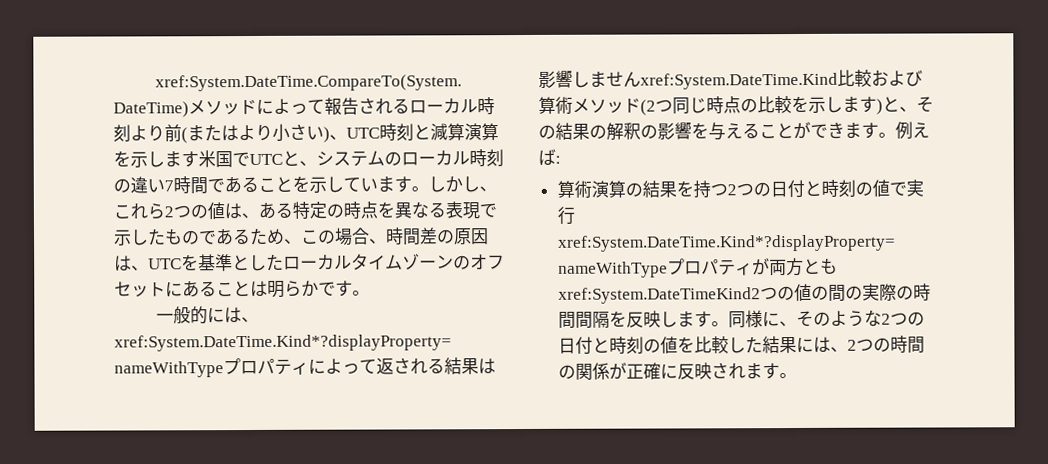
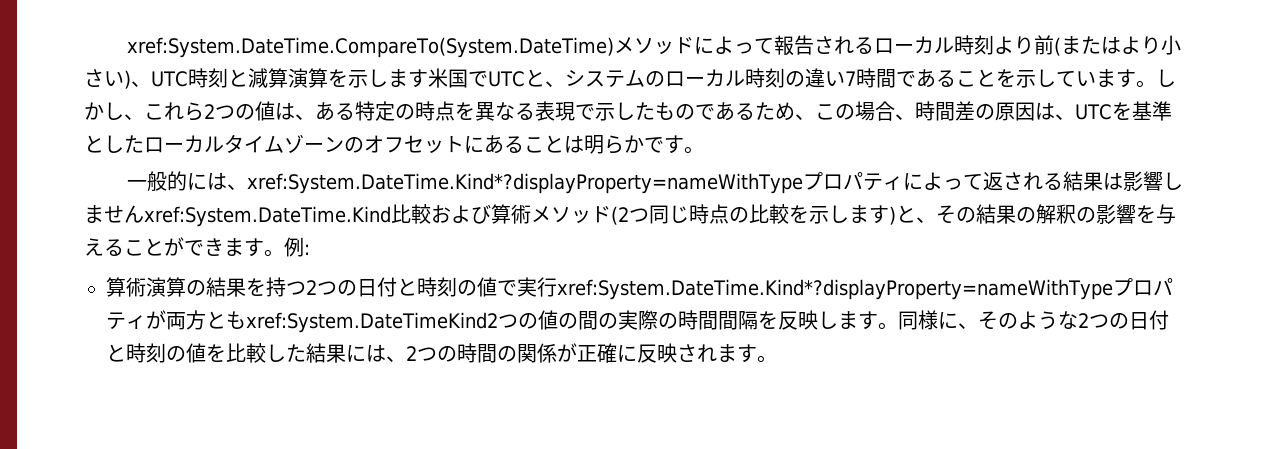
- 例えば:
+ 例:

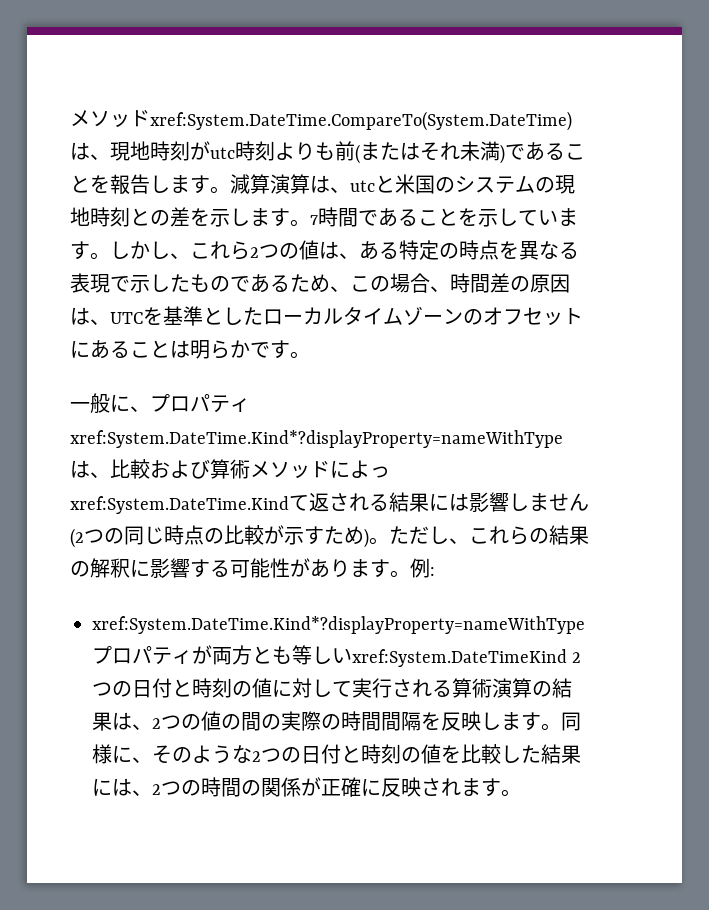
- xref:System.DateTime.CompareTo(System.DateTime)メソッドによって報告されるローカル時刻より前(またはより小さい)、UTC時刻と減算演算を示します米国でUTCと、システムのローカル時刻の違い7時間であることを示しています。
+ メソッドxref:System.DateTime.CompareTo(System.DateTime)は、現地時刻がutc時刻よりも前(またはそれ未満)であることを報告します。減算演算は、utcと米国のシステムの現地時刻との差を示します。7時間であることを示しています。
- 一般的には、xref:System.DateTime.Kind*?displayProperty=nameWithTypeプロパティによって返される結果は影響しませんxref:System.DateTime.Kind比較および算術メソッド(2つ同じ時点の比較を示します)と、その結果の解釈の影響を与えることができます。例:
- 算術演算の結果を持つ2つの日付と時刻の値で実行xref:System.DateTime.Kind*?displayProperty=nameWithTypeプロパティが両方ともxref:System.DateTimeKind2つの値の間の実際の時間間隔を反映します。
+ 一般に、プロパティxref:System.DateTime.Kind*?displayProperty=nameWithTypeは、比較および算術メソッドによっxref:System.DateTime.Kindて返される結果には影響しません(2つの同じ時点の比較が示すため)。ただし、これらの結果の解釈に影響する可能性があります。例:
+ xref:System.DateTime.Kind*?displayProperty=nameWithTypeプロパティが両方とも等しいxref:System.DateTimeKind 2つの日付と時刻の値に対して実行される算術演算の結果は、2つの値の間の実際の時間間隔を反映します。

